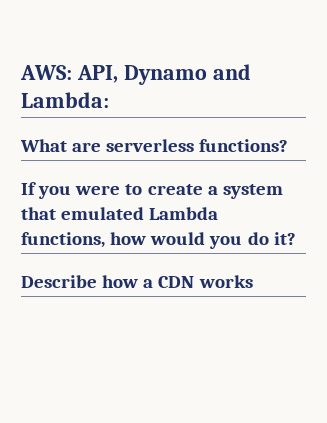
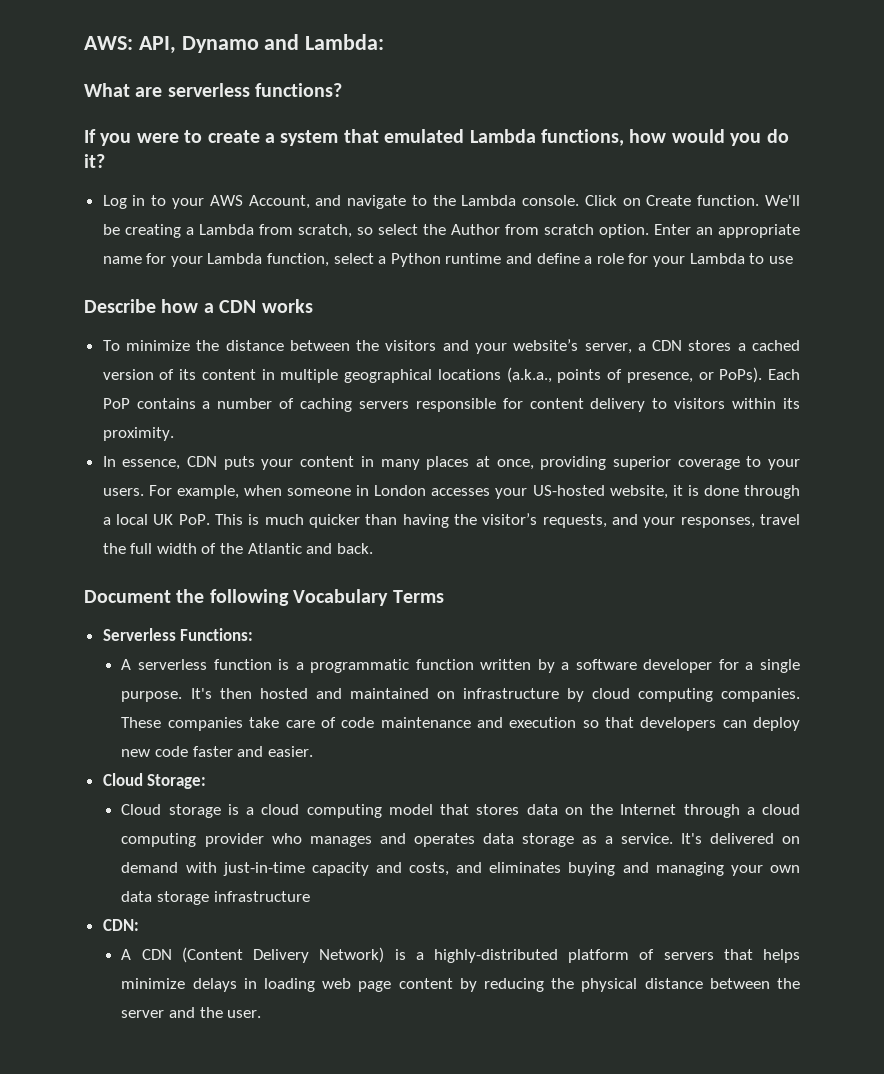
+ Log in to your AWS Account, and navigate to the Lambda console. Click on Create function. We'll be creating a Lambda from scratch, so select the Author from scratch option. Enter an appropriate name for your Lambda function, select a Python runtime and define a role for your Lambda to use
+ To minimize the distance between the visitors and your website’s server, a CDN stores a cached version of its content in multiple geographical locations (a.k.a., points of presence, or PoPs). Each PoP contains a number of caching servers responsible for content delivery to visitors within its proximity.
+ In essence, CDN puts your content in many places at once, providing superior coverage to your users. For example, when someone in London accesses your US-hosted website, it is done through a local UK PoP. This is much quicker than having the visitor’s requests, and your responses, travel the full width of the Atlantic and back.
+ Document the following Vocabulary Terms
+ Serverless Functions:
+ A serverless function is a programmatic function written by a software developer for a single purpose. It's then hosted and maintained on infrastructure by cloud computing companies. These companies take care of code maintenance and execution so that developers can deploy new code faster and easier.
+ Cloud Storage:
+ Cloud storage is a cloud computing model that stores data on the Internet through a cloud computing provider who manages and operates data storage as a service. It's delivered on demand with just-in-time capacity and costs, and eliminates buying and managing your own data storage infrastructure
+ CDN:
+ A CDN (Content Delivery Network) is a highly-distributed platform of servers that helps minimize delays in loading web page content by reducing the physical distance between the server and the user.

